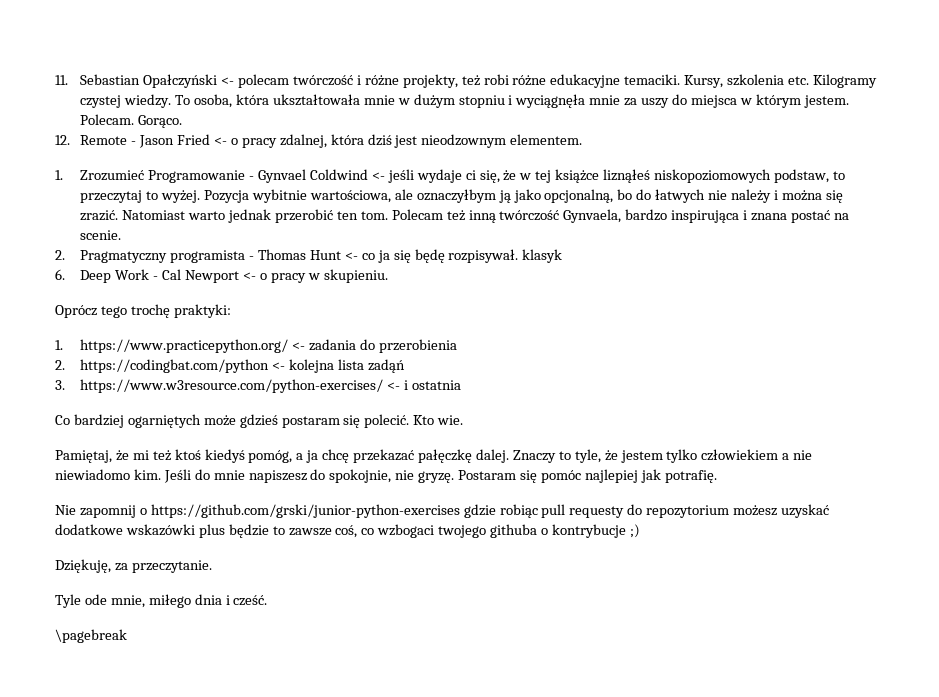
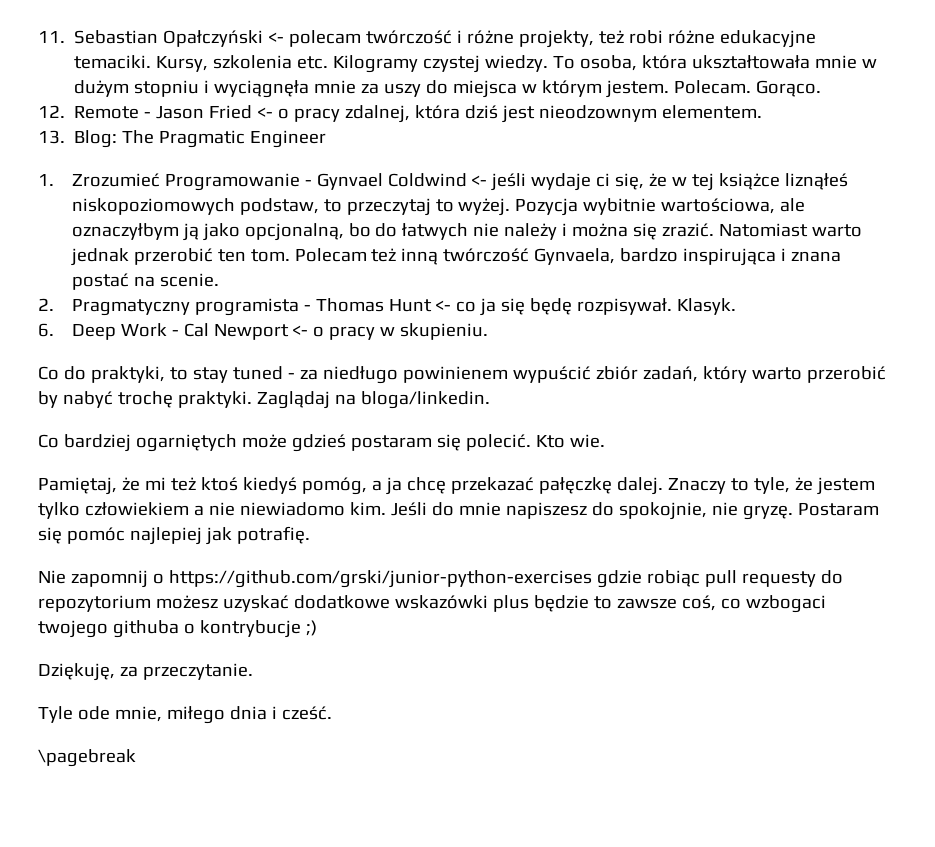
+ 13. Blog: The Pragmatic Engineer
- 2. Pragmatyczny programista - Thomas Hunt <- co ja się będę rozpisywał. klasyk
+ 2. Pragmatyczny programista - Thomas Hunt <- co ja się będę rozpisywał. Klasyk.
- Oprócz tego trochę praktyki:
- 1. https://www.practicepython.org/ <- zadania do przerobienia
- 2. https://codingbat.com/python <- kolejna lista zadąń
- 3. https://www.w3resource.com/python-exercises/ <- i ostatnia
+ Co do praktyki, to stay tuned - za niedługo powinienem wypuścić zbiór zadań, który warto przerobić by nabyć trochę praktyki. Zaglądaj na bloga/linkedin.

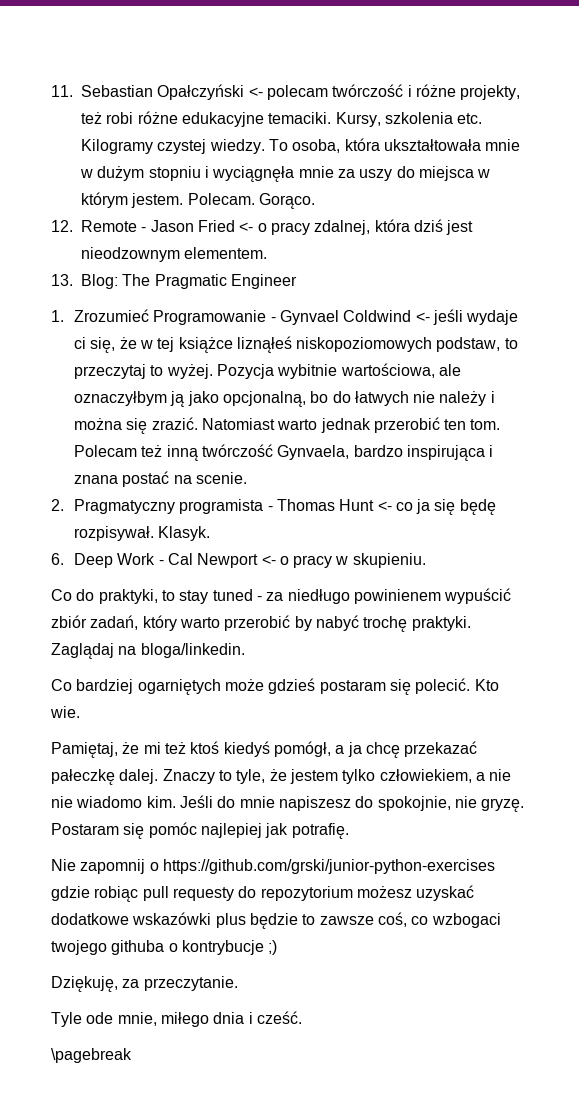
- Pamiętaj, że mi też ktoś kiedyś pomóg, a ja chcę przekazać pałęczkę dalej.
+ Pamiętaj, że mi też ktoś kiedyś pomógł, a ja chcę przekazać pałeczkę dalej.
- Znaczy to tyle, że jestem tylko człowiekiem a nie niewiadomo kim.
+ Znaczy to tyle, że jestem tylko człowiekiem, a nie nie wiadomo kim.

